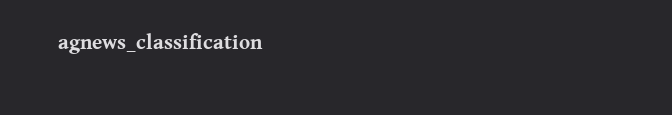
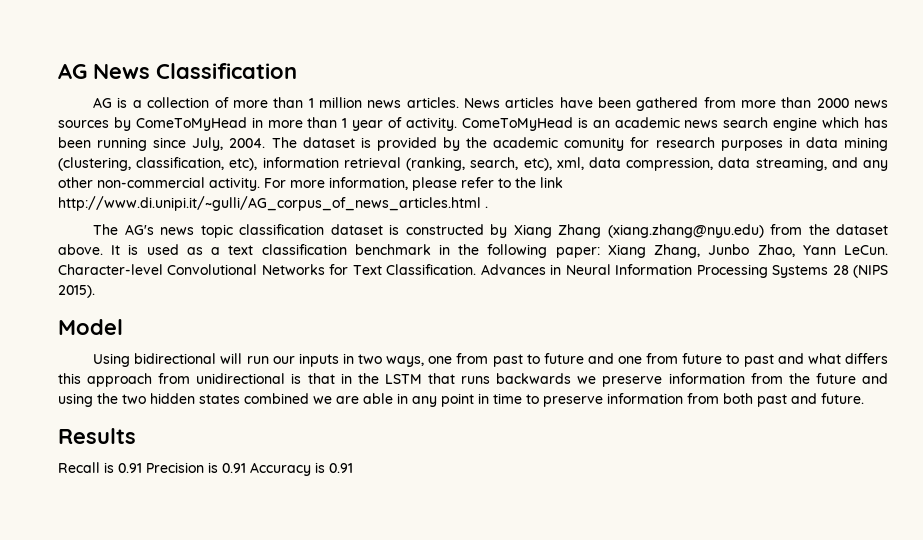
- agnews_classification
+ AG News Classification
+ AG is a collection of more than 1 million news articles. News articles have been gathered from more than 2000 news sources by ComeToMyHead in more than 1 year of activity. ComeToMyHead is an academic news search engine which has been running since July, 2004. The dataset is provided by the academic comunity for research purposes in data mining (clustering, classification, etc), information retrieval (ranking, search, etc), xml, data compression, data streaming, and any other non-commercial activity. For more information, please refer to the link http://www.di.unipi.it/~gulli/AG_corpus_of_news_articles.html .
+ The AG's news topic classification dataset is constructed by Xiang Zhang (xiang.zhang@nyu.edu) from the dataset above. It is used as a text classification benchmark in the following paper: Xiang Zhang, Junbo Zhao, Yann LeCun. Character-level Convolutional Networks for Text Classification. Advances in Neural Information Processing Systems 28 (NIPS 2015).
+ Model
+ Using bidirectional will run our inputs in two ways, one from past to future and one from future to past and what differs this approach from unidirectional is that in the LSTM that runs backwards we preserve information from the future and using the two hidden states combined we are able in any point in time to preserve information from both past and future.
+ Results
+ Recall is 0.91 Precision is 0.91 Accuracy is 0.91

